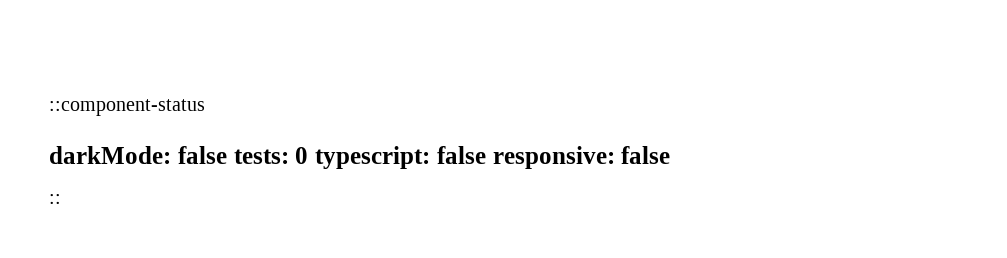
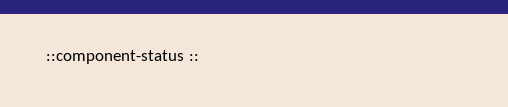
- ::component-status
- darkMode: false tests: 0 typescript: false responsive: false
- ::
+ ::component-status ::

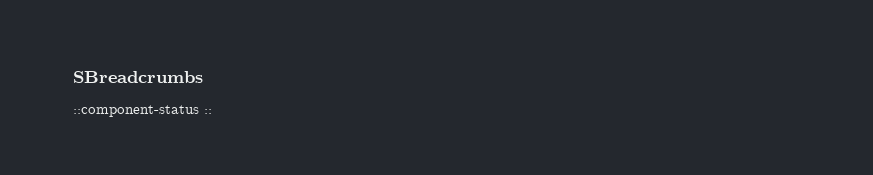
+ SBreadcrumbs

